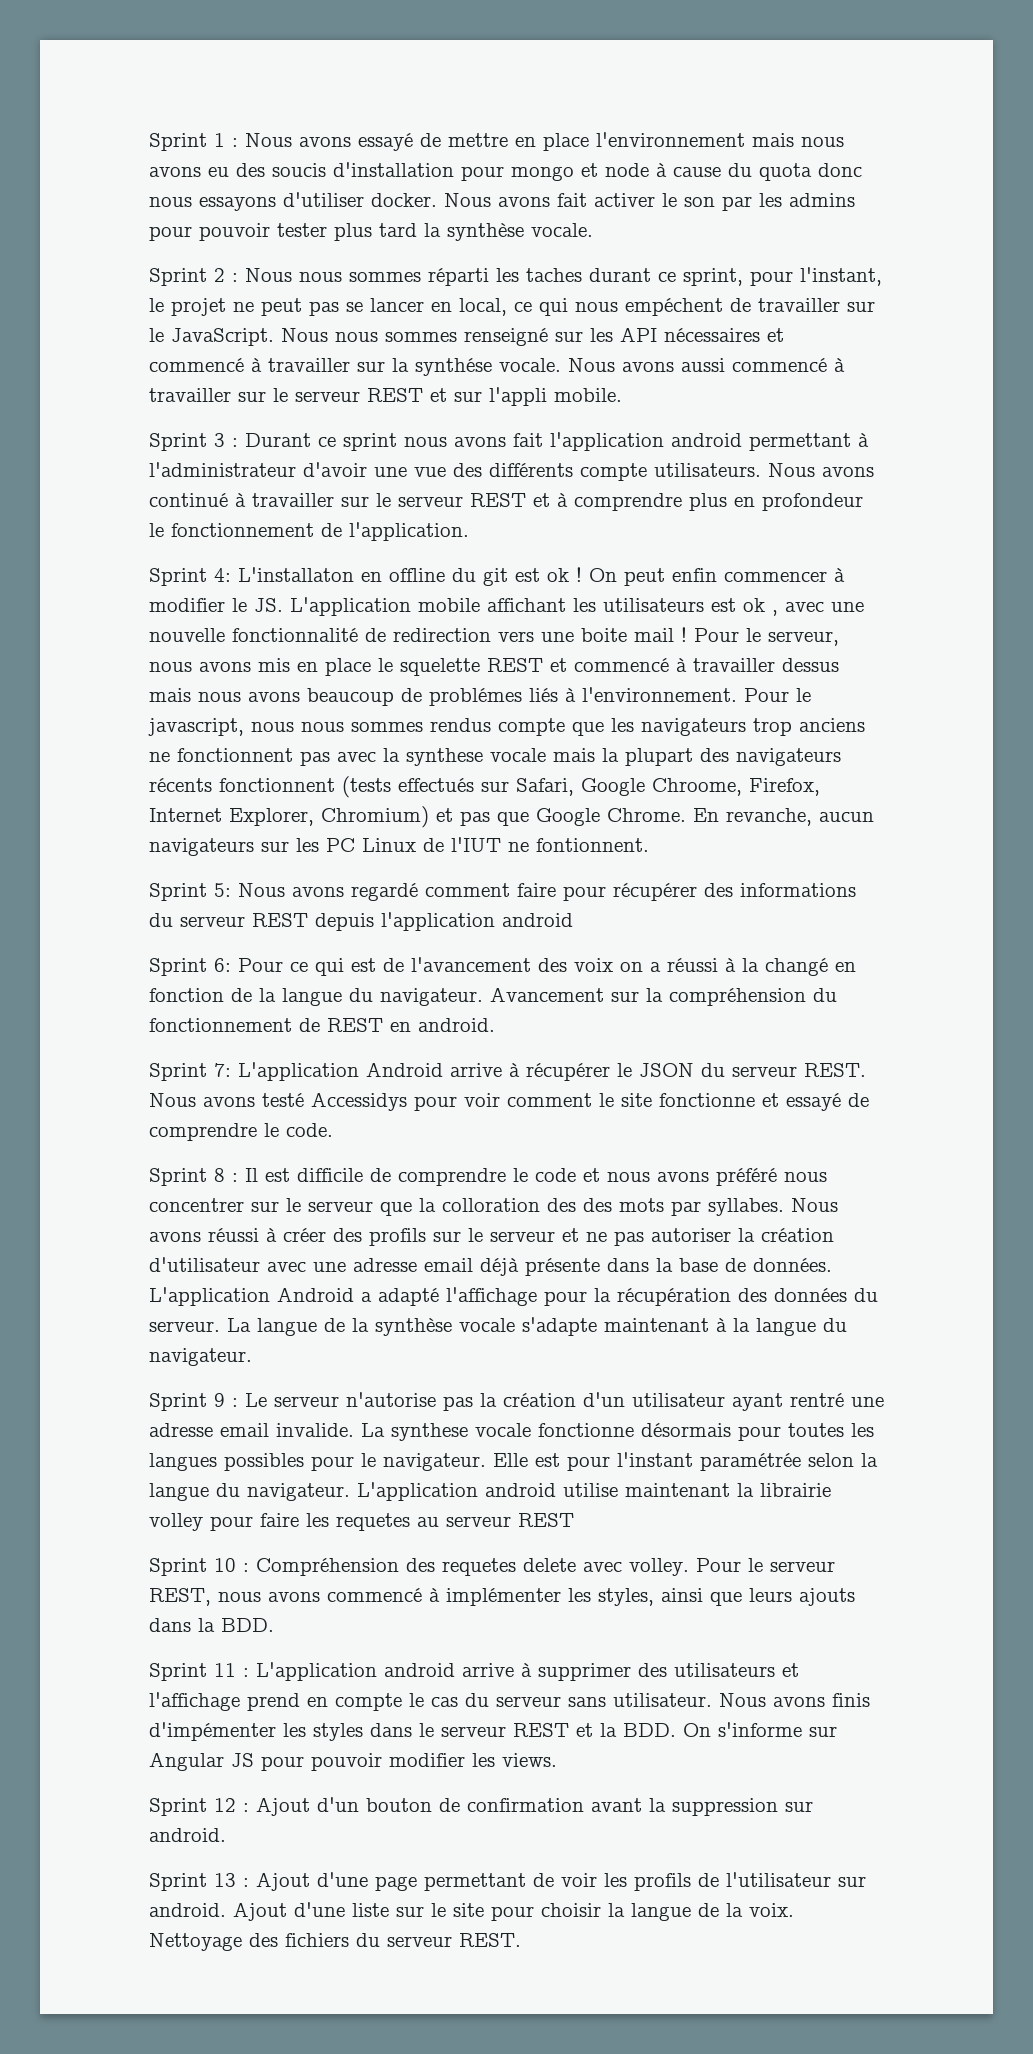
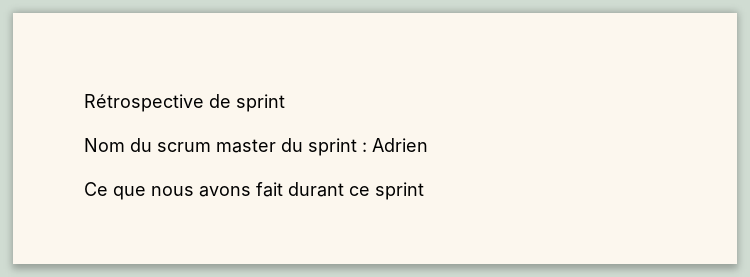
- Sprint 1 : Nous avons essayé de mettre en place l'environnement mais nous avons eu des soucis d'installation pour mongo et node à cause du quota donc nous essayons d'utiliser docker. Nous avons fait activer le son par les admins pour pouvoir tester plus tard la synthèse vocale.
- Sprint 2 : Nous nous sommes réparti les taches durant ce sprint, pour l'instant, le projet ne peut pas se lancer en local, ce qui nous empéchent de travailler sur le JavaScript. Nous nous sommes renseigné sur les API nécessaires et commencé à travailler sur la synthése vocale. Nous avons aussi commencé à travailler sur le serveur REST et sur l'appli mobile.
- Sprint 3 : Durant ce sprint nous avons fait l'application android permettant à l'administrateur d'avoir une vue des différents compte utilisateurs. Nous avons continué à travailler sur le serveur REST et à comprendre plus en profondeur le fonctionnement de l'application.
- Sprint 4: L'installaton en offline du git est ok ! On peut enfin commencer à modifier le JS. L'application mobile affichant les utilisateurs est ok , avec une nouvelle fonctionnalité de redirection vers une boite mail ! Pour le serveur, nous avons mis en place le squelette REST et commencé à travailler dessus mais nous avons beaucoup de problémes liés à l'environnement. Pour le javascript, nous nous sommes rendus compte que les navigateurs trop anciens ne fonctionnent pas avec la synthese vocale mais la plupart des navigateurs récents fonctionnent (tests effectués sur Safari, Google Chroome, Firefox, Internet Explorer, Chromium) et pas que Google Chrome. En revanche, aucun navigateurs sur les PC Linux de l'IUT ne fontionnent.
- Sprint 5: Nous avons regardé comment faire pour récupérer des informations du serveur REST depuis l'application android
- Sprint 6: Pour ce qui est de l'avancement des voix on a réussi à la changé en fonction de la langue du navigateur. Avancement sur la compréhension du fonctionnement de REST en android.
- Sprint 7: L'application Android arrive à récupérer le JSON du serveur REST. Nous avons testé Accessidys pour voir comment le site fonctionne et essayé de comprendre le code.
- Sprint 8 : Il est difficile de comprendre le code et nous avons préféré nous concentrer sur le serveur que la colloration des des mots par syllabes. Nous avons réussi à créer des profils sur le serveur et ne pas autoriser la création d'utilisateur avec une adresse email déjà présente dans la base de données. L'application Android a adapté l'affichage pour la récupération des données du serveur. La langue de la synthèse vocale s'adapte maintenant à la langue du navigateur.
- Sprint 9 : Le serveur n'autorise pas la création d'un utilisateur ayant rentré une adresse email invalide. La synthese vocale fonctionne désormais pour toutes les langues possibles pour le navigateur. Elle est pour l'instant paramétrée selon la langue du navigateur. L'application android utilise maintenant la librairie volley pour faire les requetes au serveur REST
- Sprint 10 : Compréhension des requetes delete avec volley. Pour le serveur REST, nous avons commencé à implémenter les styles, ainsi que leurs ajouts dans la BDD.
- Sprint 11 : L'application android arrive à supprimer des utilisateurs et l'affichage prend en compte le cas du serveur sans utilisateur. Nous avons finis d'impémenter les styles dans le serveur REST et la BDD. On s'informe sur Angular JS pour pouvoir modifier les views.
- Sprint 12 : Ajout d'un bouton de confirmation avant la suppression sur android.
- Sprint 13 : Ajout d'une page permettant de voir les profils de l'utilisateur sur android. Ajout d'une liste sur le site pour choisir la langue de la voix. Nettoyage des fichiers du serveur REST.
+ Rétrospective de sprint
+ Nom du scrum master du sprint : Adrien
+ Ce que nous avons fait durant ce sprint

